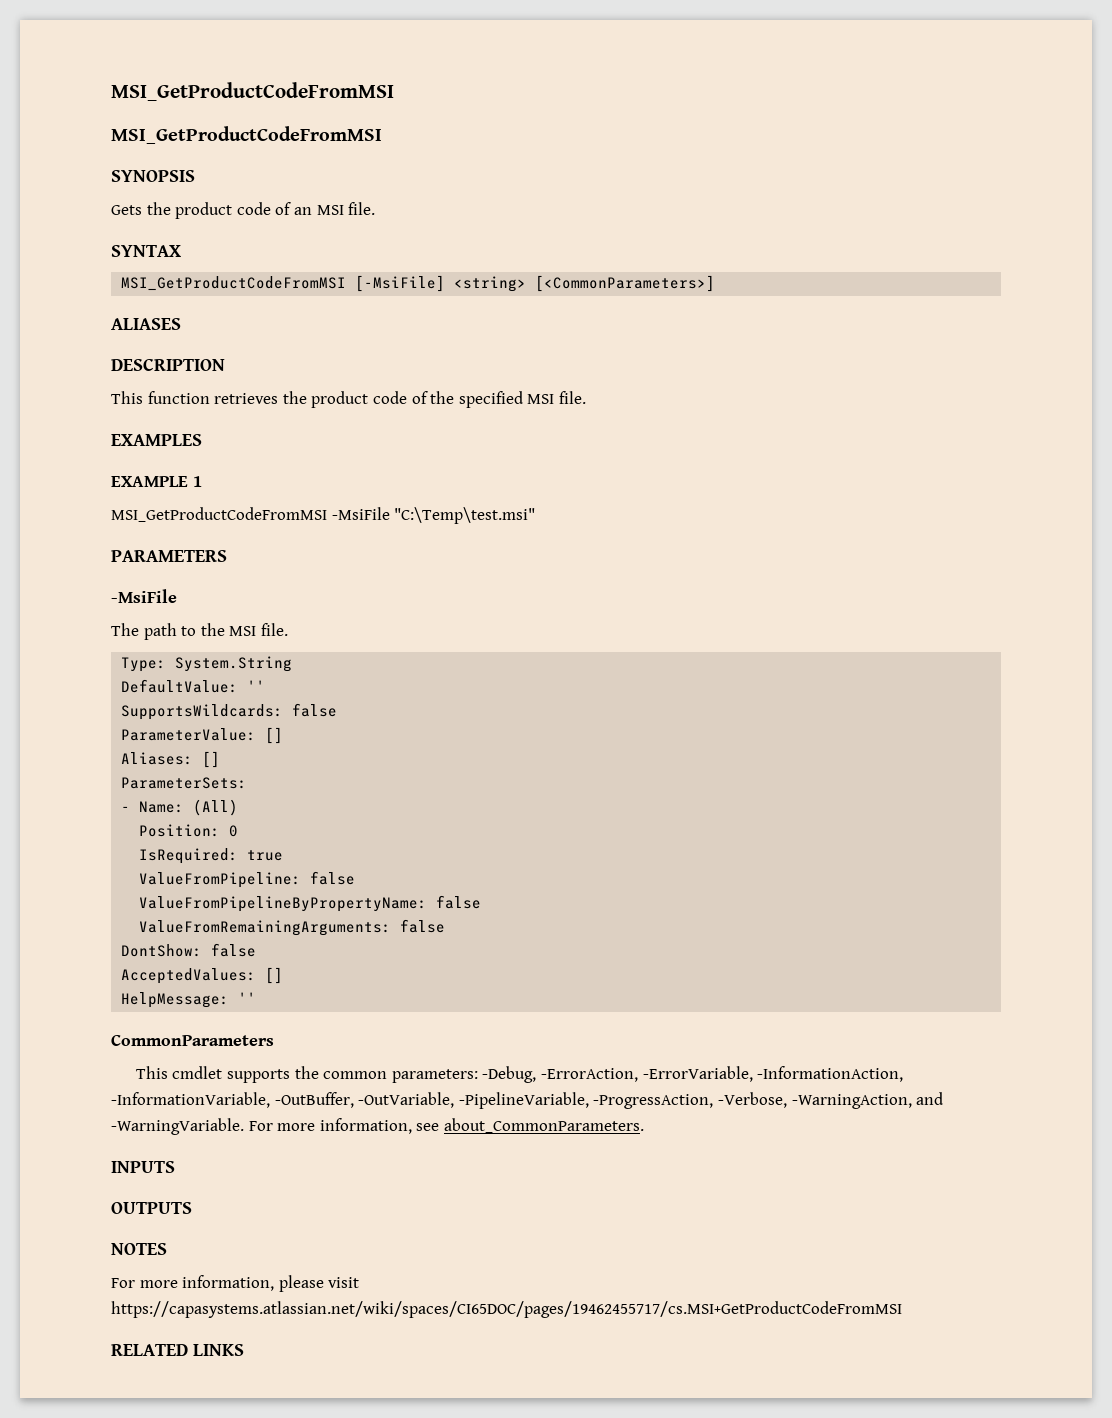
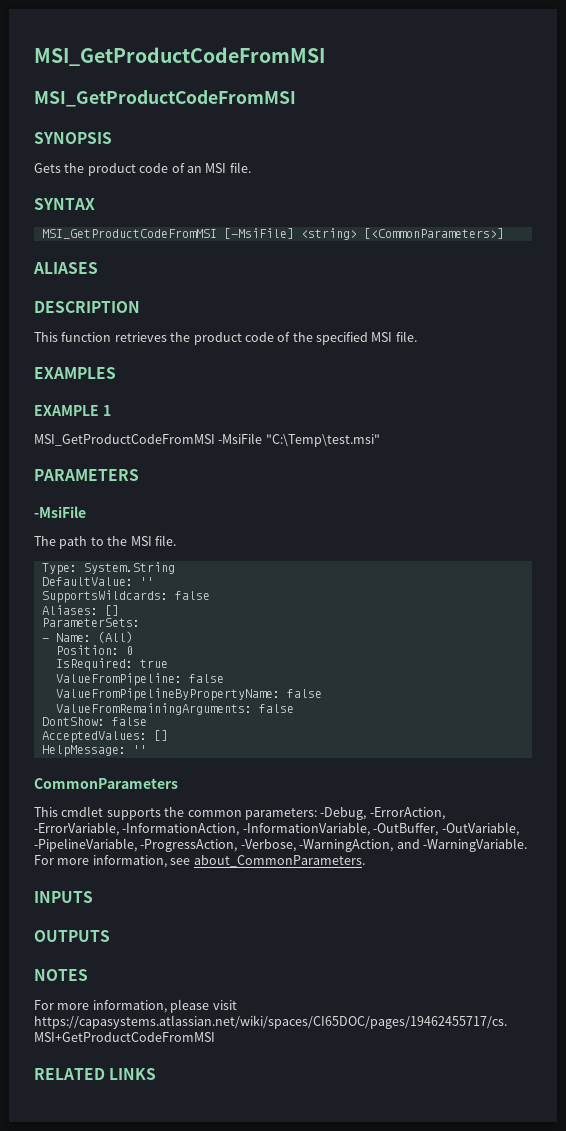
- ParameterValue: []

